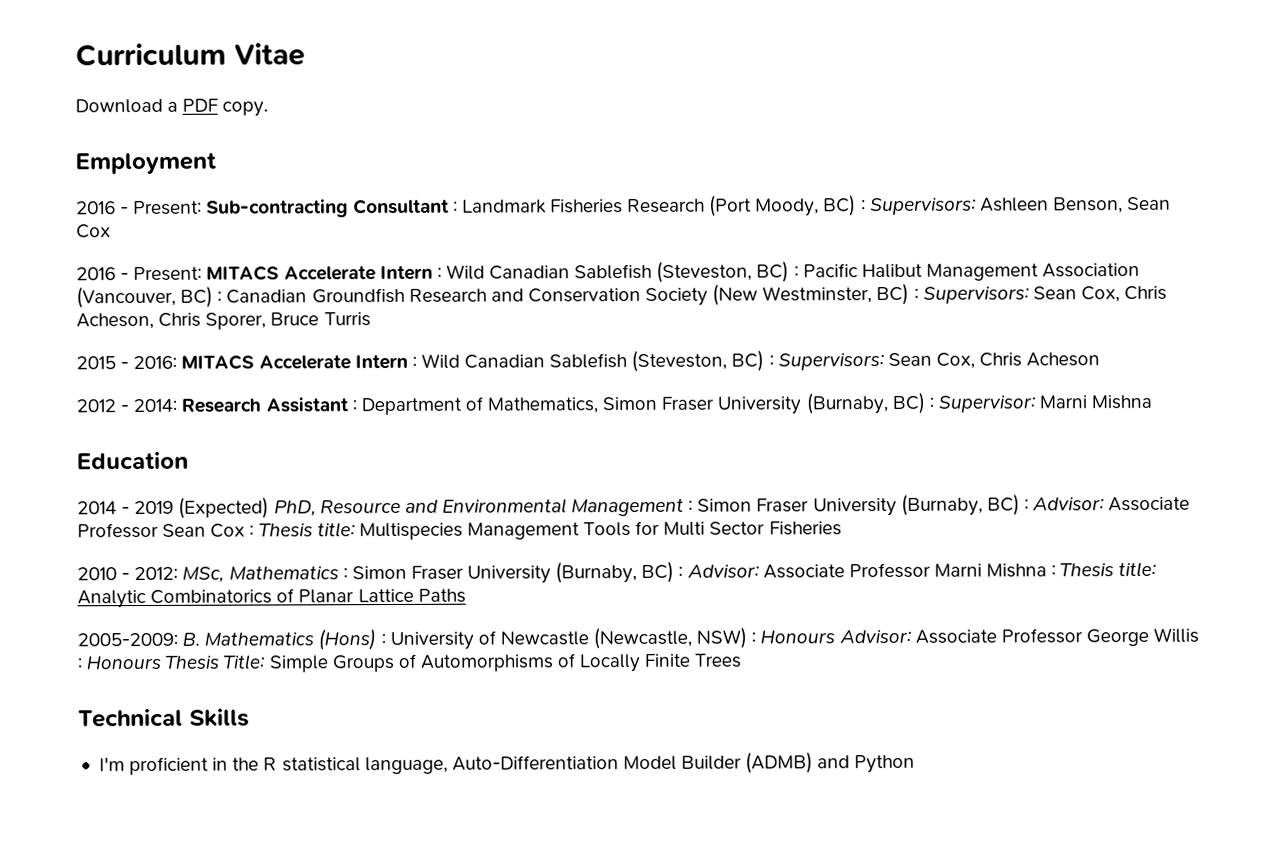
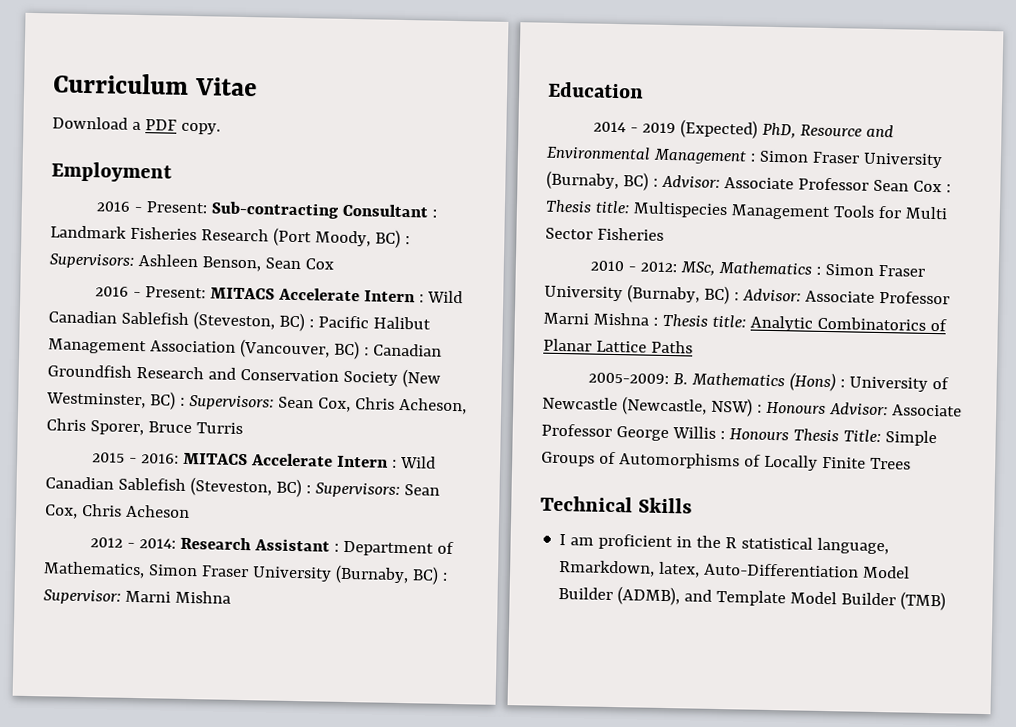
- I'm proficient in the R statistical language, Auto-Differentiation Model Builder (ADMB) and Python
+ I am proficient in the R statistical language, Rmarkdown, latex, Auto-Differentiation Model Builder (ADMB), and Template Model Builder (TMB)

